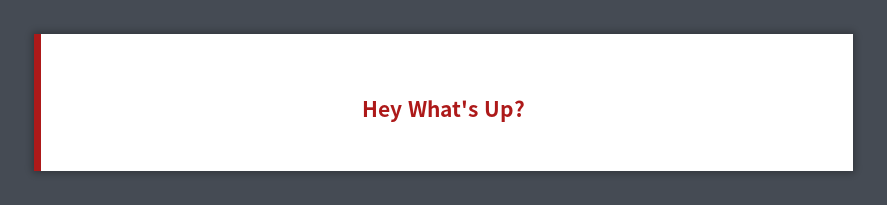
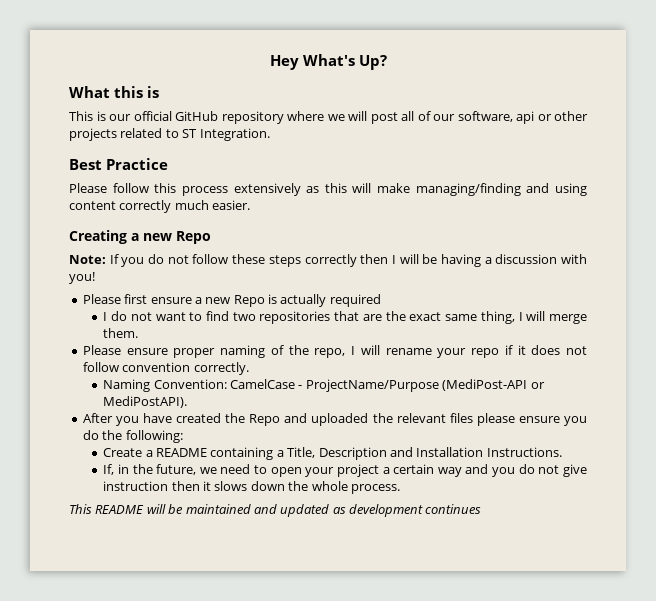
+ What this is
+ This is our official GitHub repository where we will post all of our software, api or other projects related to ST Integration.
+ Best Practice
+ Please follow this process extensively as this will make managing/finding and using content correctly much easier.
+ Creating a new Repo
+ Note: If you do not follow these steps correctly then I will be having a discussion with you!
+ Please first ensure a new Repo is actually required
+ I do not want to find two repositories that are the exact same thing, I will merge them.
+ Please ensure proper naming of the repo, I will rename your repo if it does not follow convention correctly.
+ Naming Convention: CamelCase - ProjectName/Purpose (MediPost-API or MediPostAPI).
+ After you have created the Repo and uploaded the relevant files please ensure you do the following:
+ Create a README containing a Title, Description and Installation Instructions.
+ If, in the future, we need to open your project a certain way and you do not give instruction then it slows down the whole process.
+ This README will be maintained and updated as development continues

